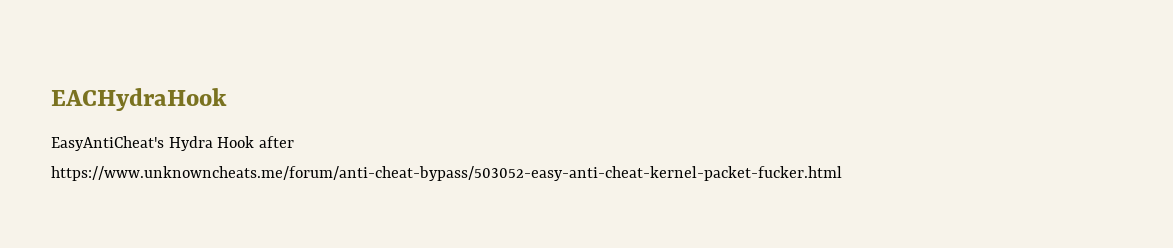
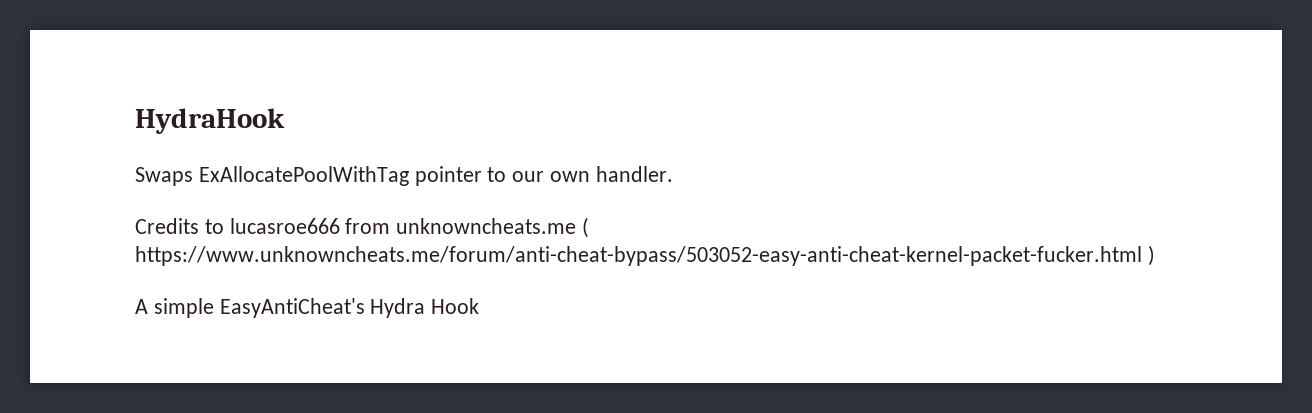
- EACHydraHook
- EasyAntiCheat's Hydra Hook after https://www.unknowncheats.me/forum/anti-cheat-bypass/503052-easy-anti-cheat-kernel-packet-fucker.html
+ HydraHook
+ Swaps ExAllocatePoolWithTag pointer to our own handler.
+ Credits to lucasroe666 from unknowncheats.me ( https://www.unknowncheats.me/forum/anti-cheat-bypass/503052-easy-anti-cheat-kernel-packet-fucker.html )
+ A simple EasyAntiCheat's Hydra Hook

